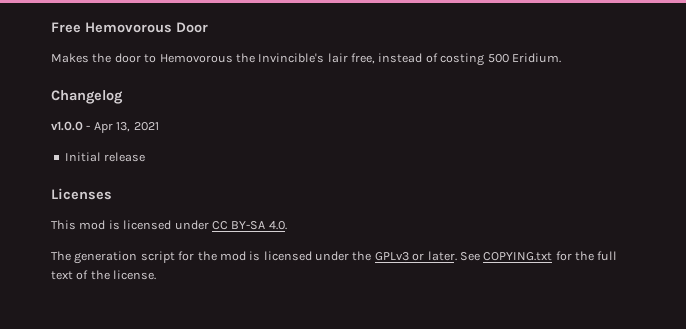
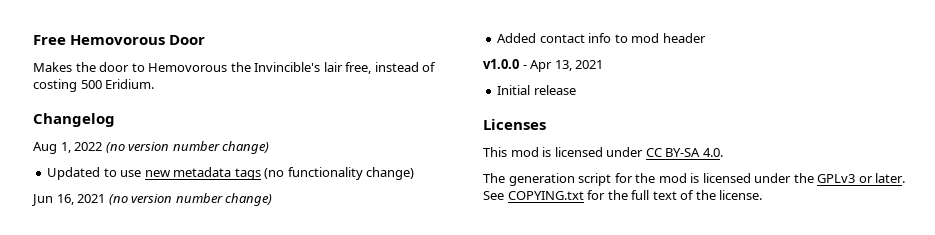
+ Aug 1, 2022 (no version number change)
+ Updated to use new metadata tags (no functionality change)
+ Jun 16, 2021 (no version number change)
+ Added contact info to mod header

